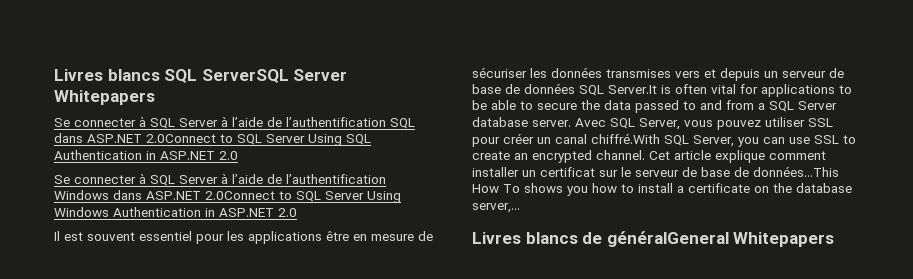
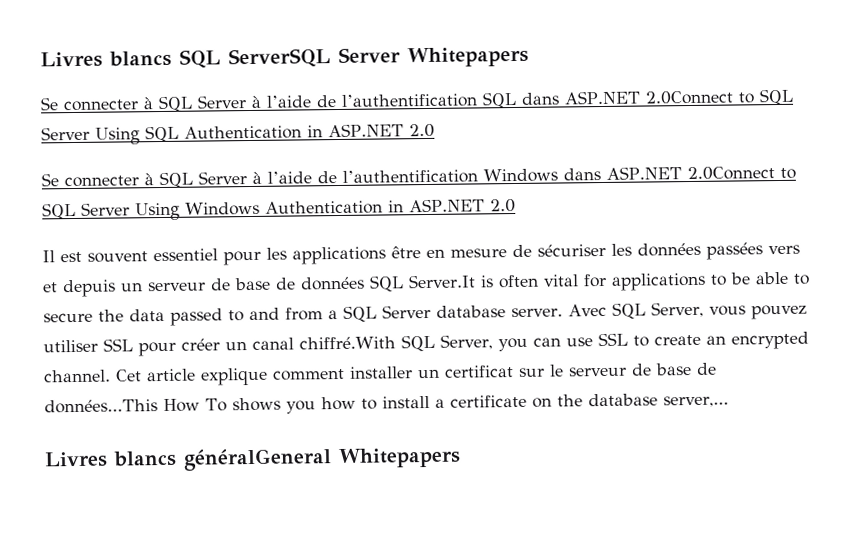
- Il est souvent essentiel pour les applications être en mesure de sécuriser les données transmises vers et depuis un serveur de base de données SQL Server.It is often vital for applications to be able to secure the data passed to and from a SQL Server database server.
+ Il est souvent essentiel pour les applications être en mesure de sécuriser les données passées vers et depuis un serveur de base de données SQL Server.It is often vital for applications to be able to secure the data passed to and from a SQL Server database server.
- Livres blancs de généralGeneral Whitepapers
+ Livres blancs généralGeneral Whitepapers

